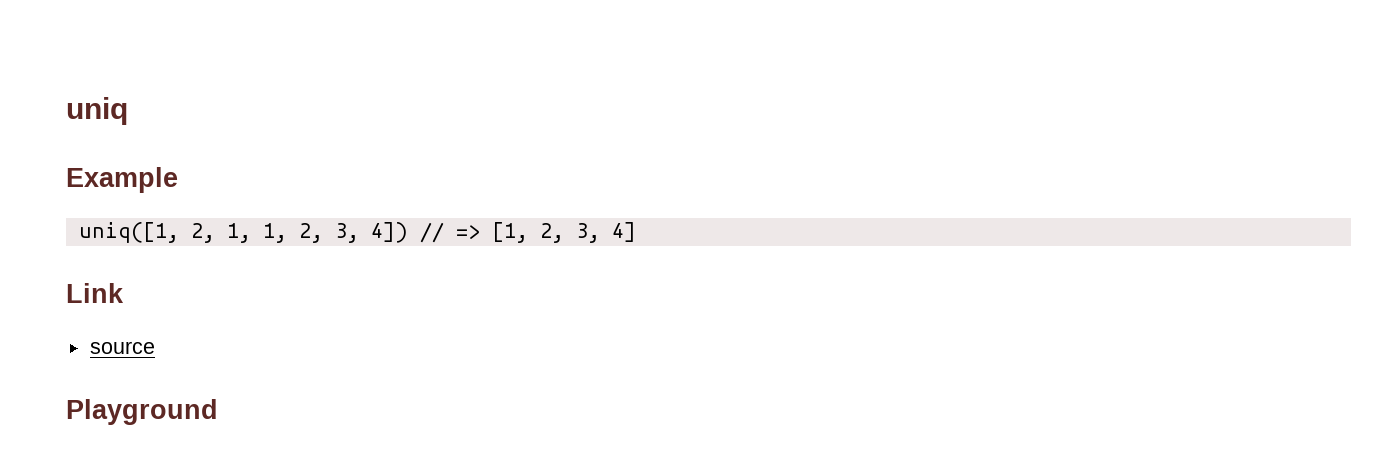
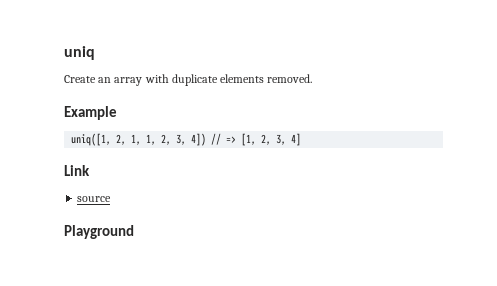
+ Create an array with duplicate elements removed.

